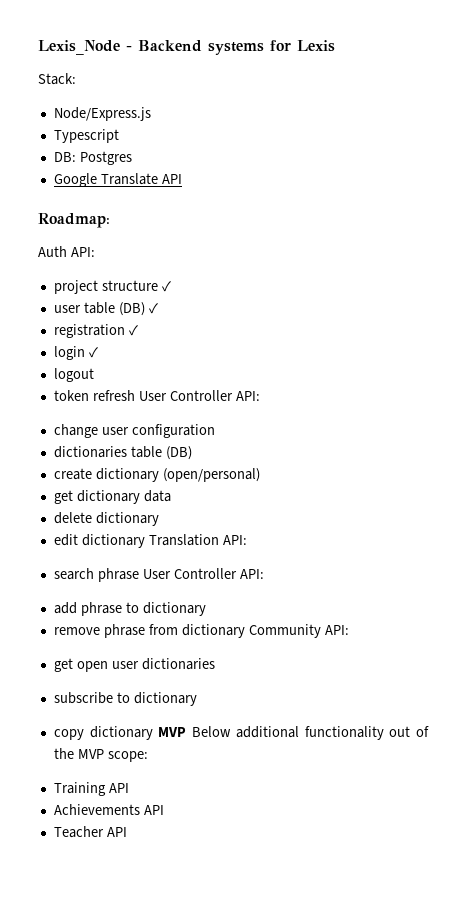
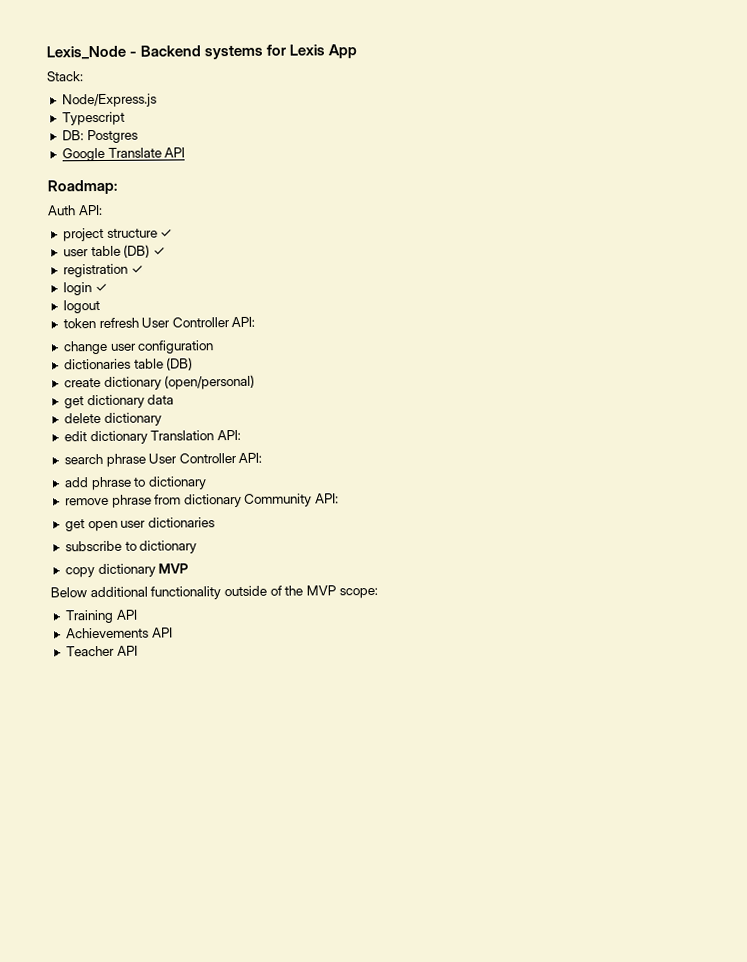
- Lexis_Node - Backend systems for Lexis
+ Lexis_Node - Backend systems for Lexis App
- copy dictionary MVP Below additional functionality out of the MVP scope:
+ copy dictionary MVP
+ Below additional functionality outside of the MVP scope:

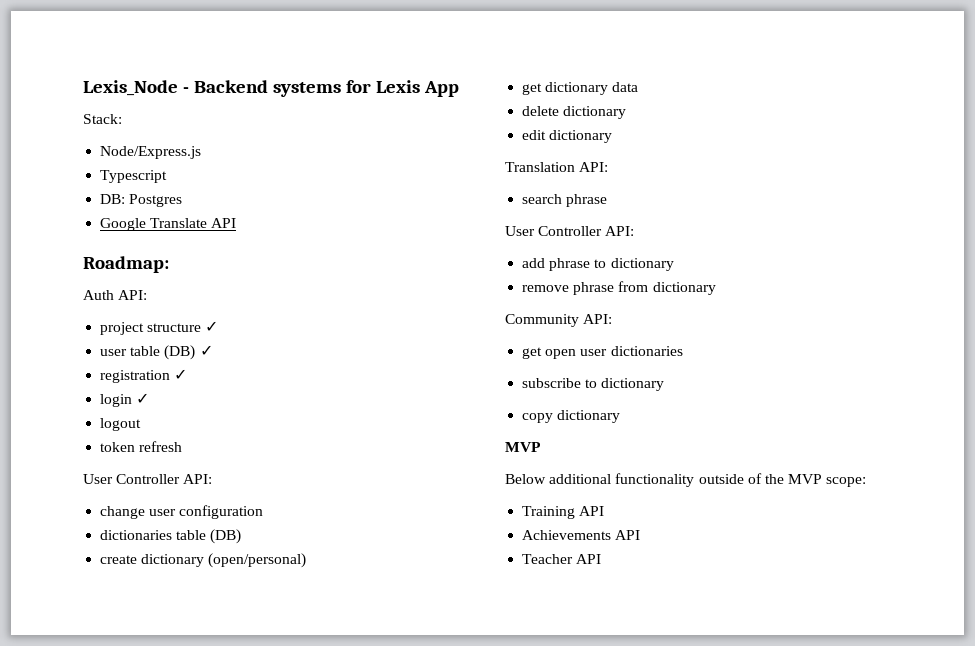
- token refresh User Controller API:
+ token refresh
+ User Controller API:
- edit dictionary Translation API:
+ edit dictionary
+ Translation API:
- search phrase User Controller API:
+ search phrase
+ User Controller API:
- remove phrase from dictionary Community API:
+ remove phrase from dictionary
+ Community API:
- copy dictionary MVP
+ copy dictionary
+ MVP

